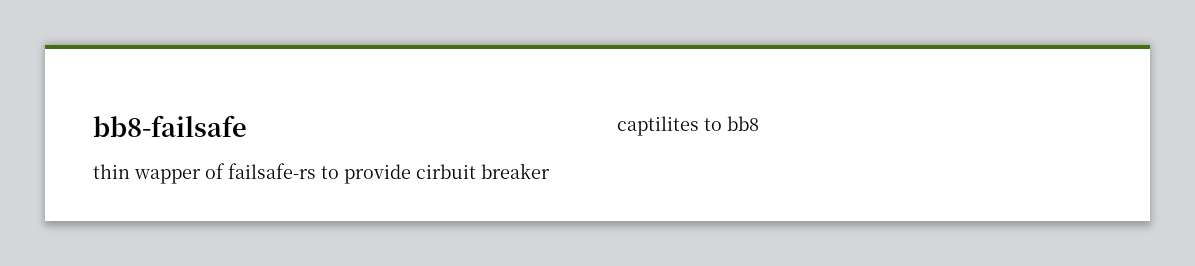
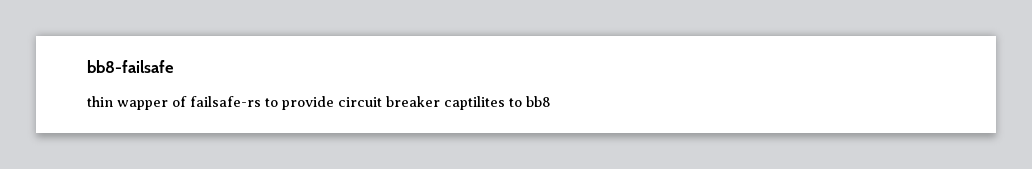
- thin wapper of failsafe-rs to provide cirbuit breaker captilites to bb8
+ thin wapper of failsafe-rs to provide circuit breaker captilites to bb8

